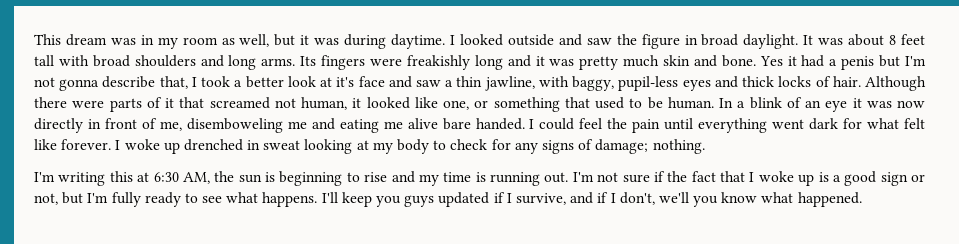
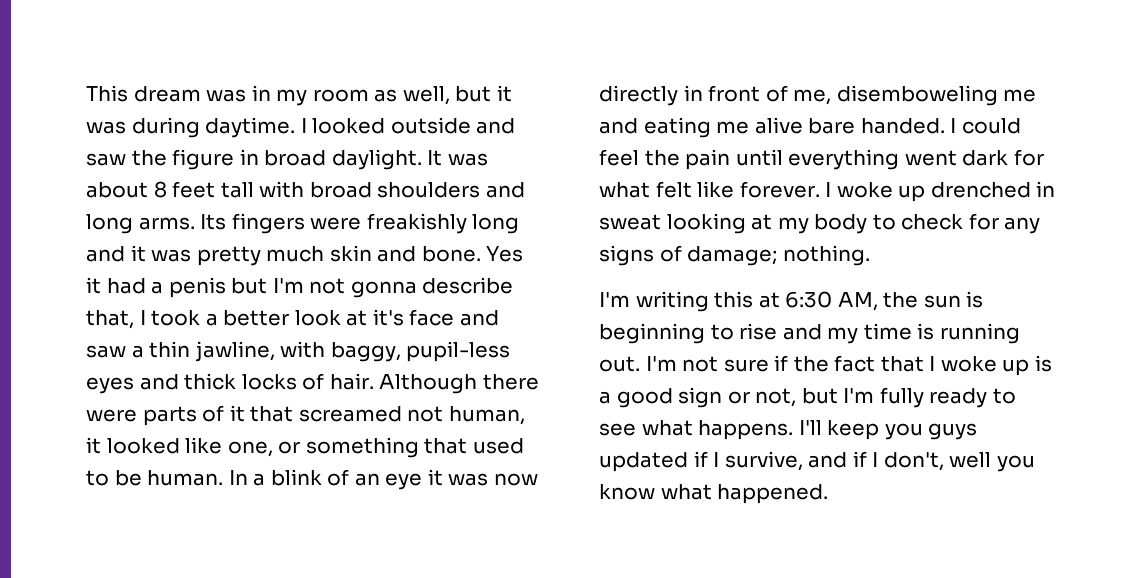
- I'll keep you guys updated if I survive, and if I don't, we'll you know what happened.
+ I'll keep you guys updated if I survive, and if I don't, well you know what happened.

